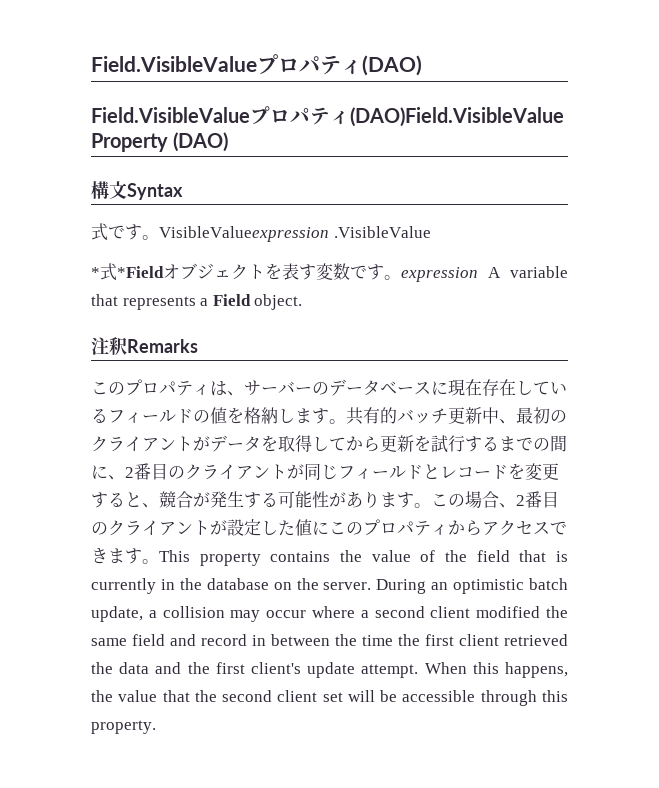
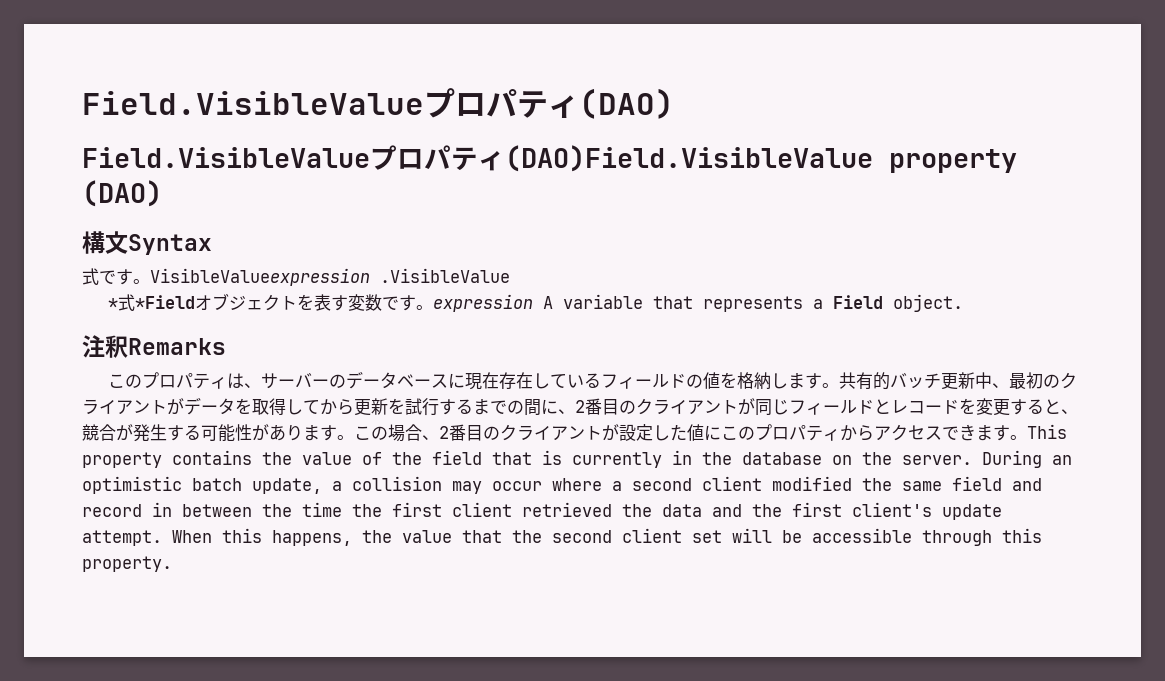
- Field.VisibleValueプロパティ(DAO)Field.VisibleValue Property (DAO)
+ Field.VisibleValueプロパティ(DAO)Field.VisibleValue property (DAO)

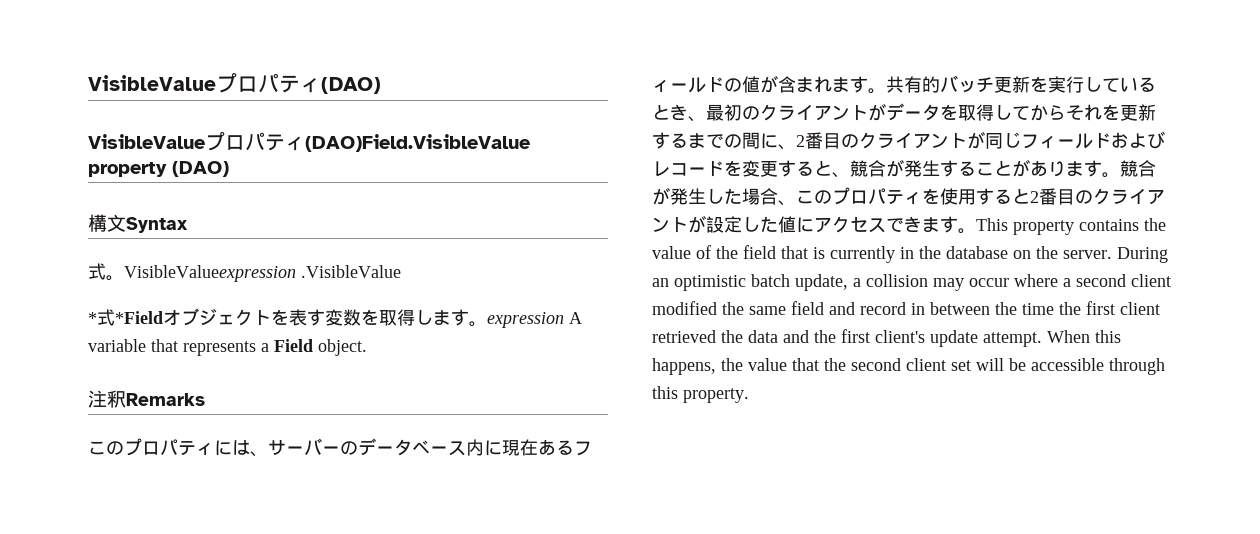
- Field.VisibleValueプロパティ(DAO)
+ VisibleValueプロパティ(DAO)
- Field.VisibleValueプロパティ(DAO)Field.VisibleValue property (DAO)
+ VisibleValueプロパティ(DAO)Field.VisibleValue property (DAO)
- 式です。
+ 式。
- *式*Fieldオブジェクトを表す変数です。expression A variable that represents a Field object.
+ *式*Fieldオブジェクトを表す変数を取得します。expression A variable that represents a Field object.
- このプロパティは、サーバーのデータベースに現在存在しているフィールドの値を格納します。
+ このプロパティには、サーバーのデータベース内に現在あるフィールドの値が含まれます。
- 共有的バッチ更新中、最初のクライアントがデータを取得してから更新を試行するまでの間に、2番目のクライアントが同じフィールドとレコードを変更すると、競合が発生する可能性があります。
+ 共有的バッチ更新を実行しているとき、最初のクライアントがデータを取得してからそれを更新するまでの間に、2番目のクライアントが同じフィールドおよびレコードを変更すると、競合が発生することがあります。
- この場合、2番目のクライアントが設定した値にこのプロパティからアクセスできます。
+ 競合が発生した場合、このプロパティを使用すると2番目のクライアントが設定した値にアクセスできます。

